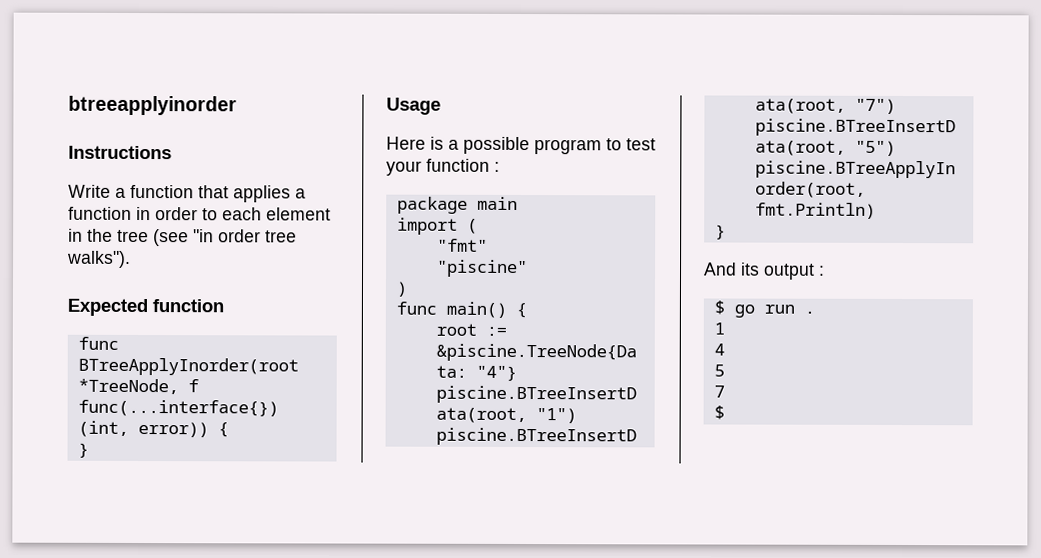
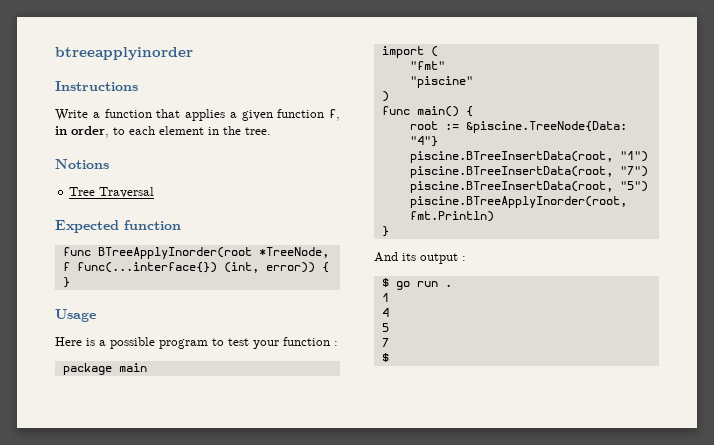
- Write a function that applies a function in order to each element in the tree (see "in order tree walks").
+ Write a function that applies a given function f, in order, to each element in the tree.
+ Notions
+ Tree Traversal

